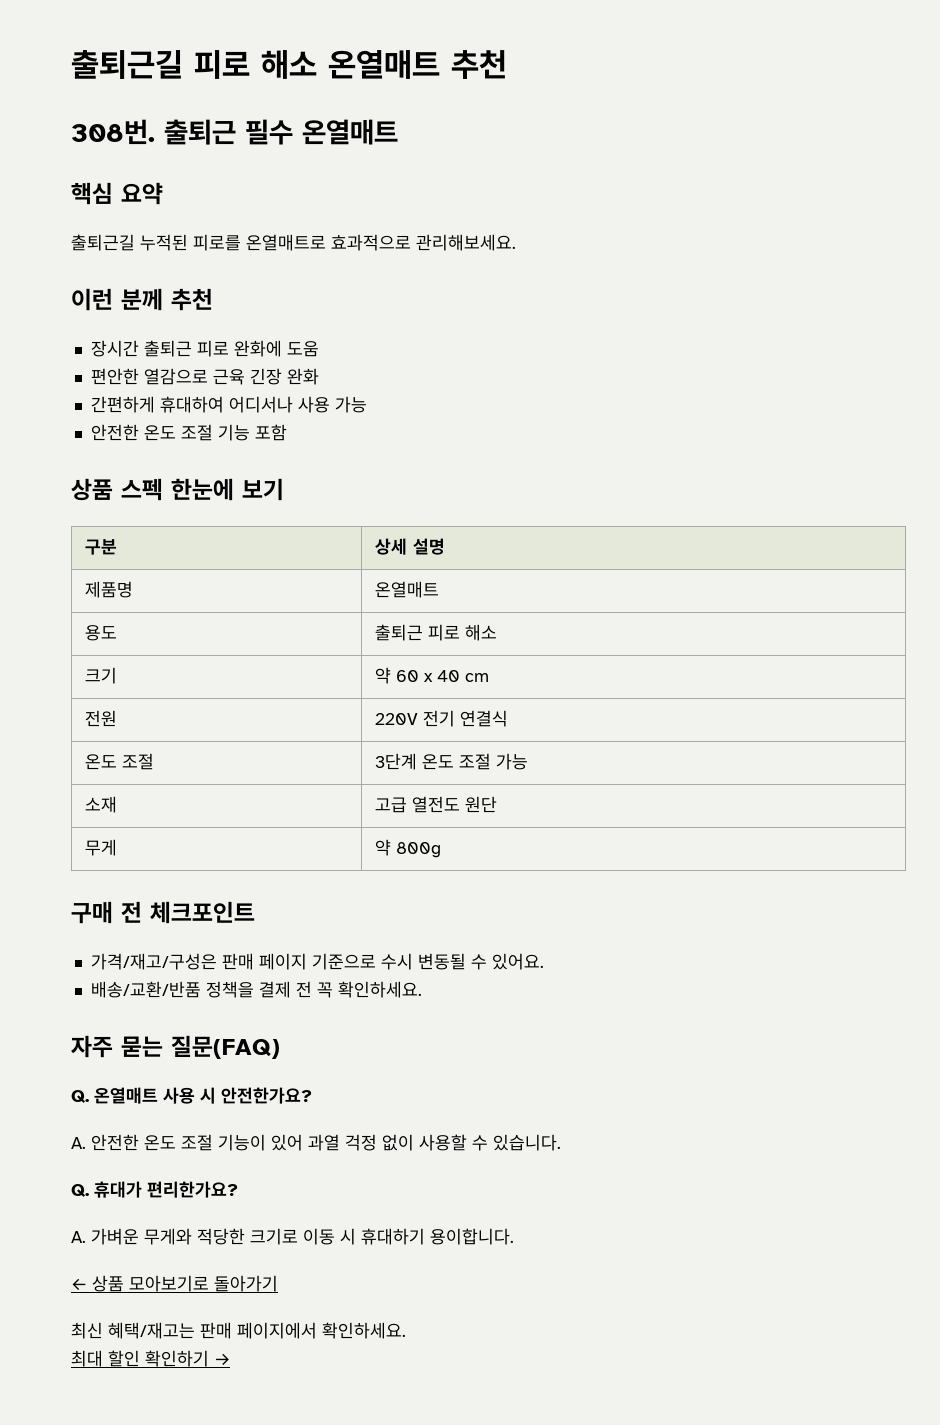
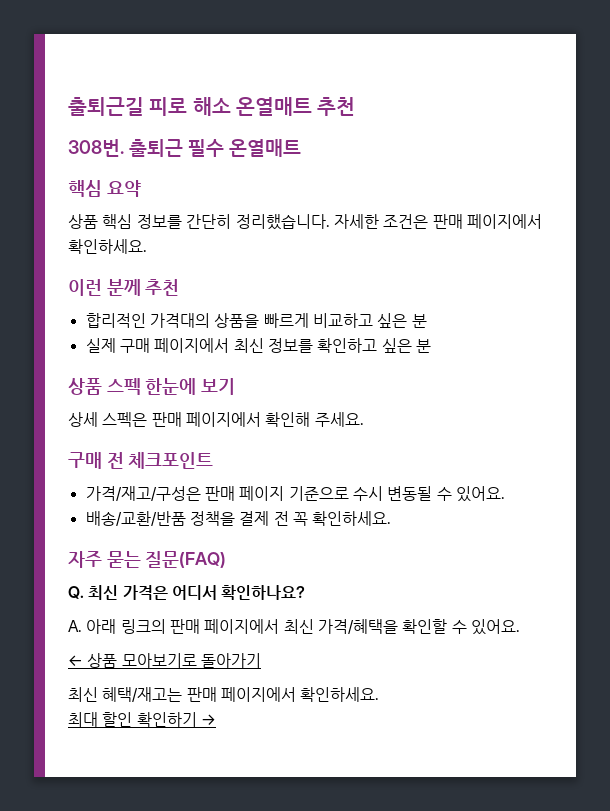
- 출퇴근길 누적된 피로를 온열매트로 효과적으로 관리해보세요.
+ 상품 핵심 정보를 간단히 정리했습니다. 자세한 조건은 판매 페이지에서 확인하세요.
  이런 분께 추천
- 장시간 출퇴근 피로 완화에 도움
- 편안한 열감으로 근육 긴장 완화
- 간편하게 휴대하여 어디서나 사용 가능
- 안전한 온도 조절 기능 포함
+ 합리적인 가격대의 상품을 빠르게 비교하고 싶은 분
+ 실제 구매 페이지에서 최신 정보를 확인하고 싶은 분
  상품 스펙 한눈에 보기
- 구분 | 상세 설명
- 제품명 | 온열매트
- 용도 | 출퇴근 피로 해소
- 크기 | 약 60 x 40 cm
- 전원 | 220V 전기 연결식
- 온도 조절 | 3단계 온도 조절 가능
- 소재 | 고급 열전도 원단
- 무게 | 약 800g
+ 상세 스펙은 판매 페이지에서 확인해 주세요.
- Q. 온열매트 사용 시 안전한가요?
- A. 안전한 온도 조절 기능이 있어 과열 걱정 없이 사용할 수 있습니다.
- Q. 휴대가 편리한가요?
- A. 가벼운 무게와 적당한 크기로 이동 시 휴대하기 용이합니다.
+ Q. 최신 가격은 어디서 확인하나요?
+ A. 아래 링크의 판매 페이지에서 최신 가격/혜택을 확인할 수 있어요.

